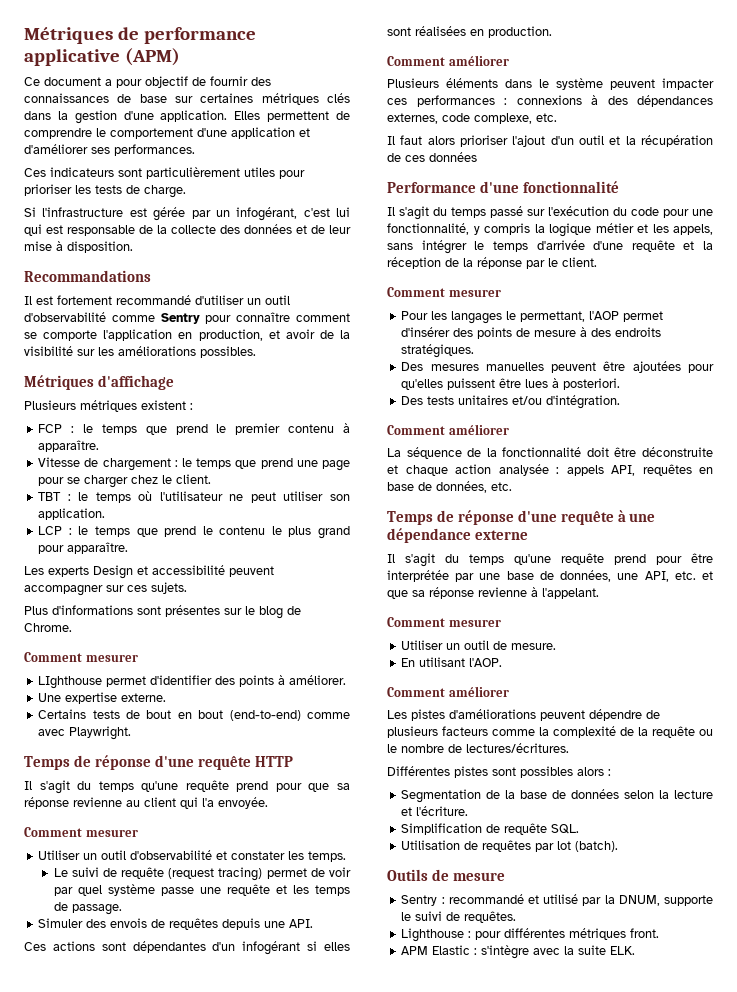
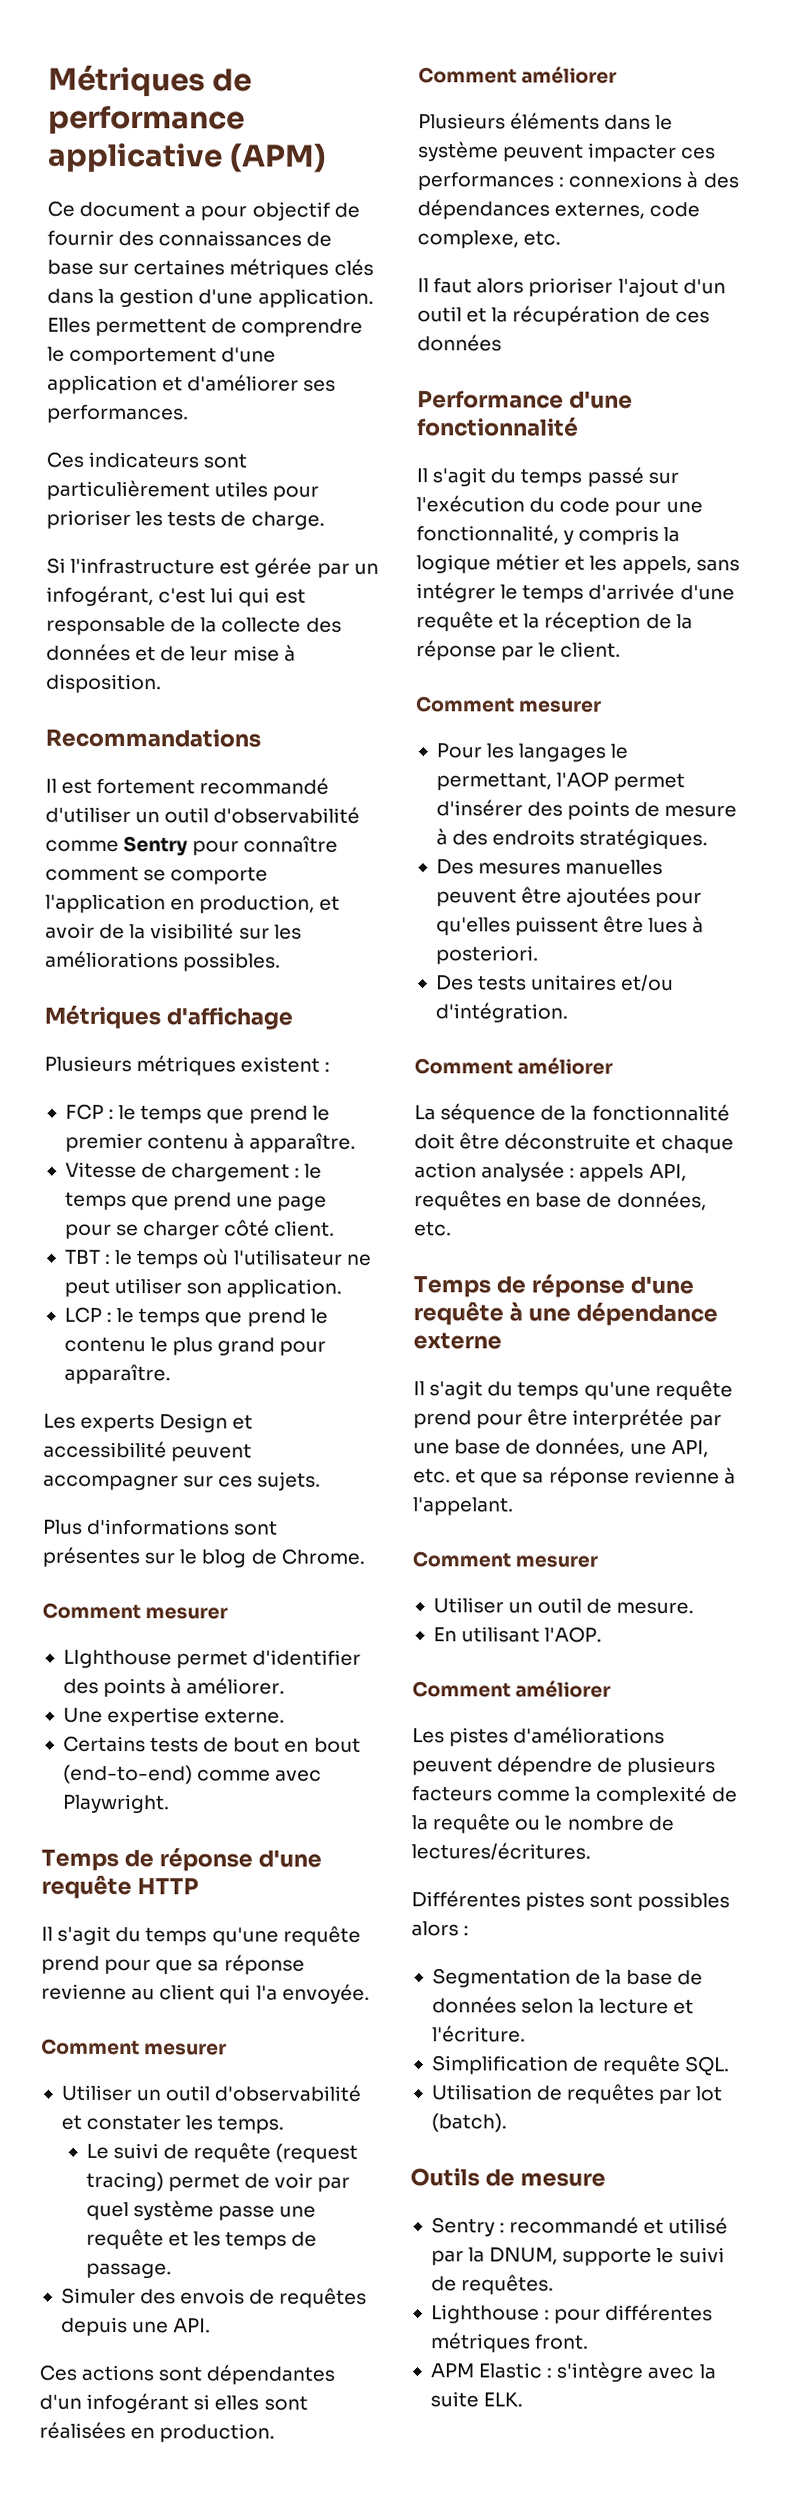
- Vitesse de chargement : le temps que prend une page pour se charger chez le client.
+ Vitesse de chargement : le temps que prend une page pour se charger côté client.

